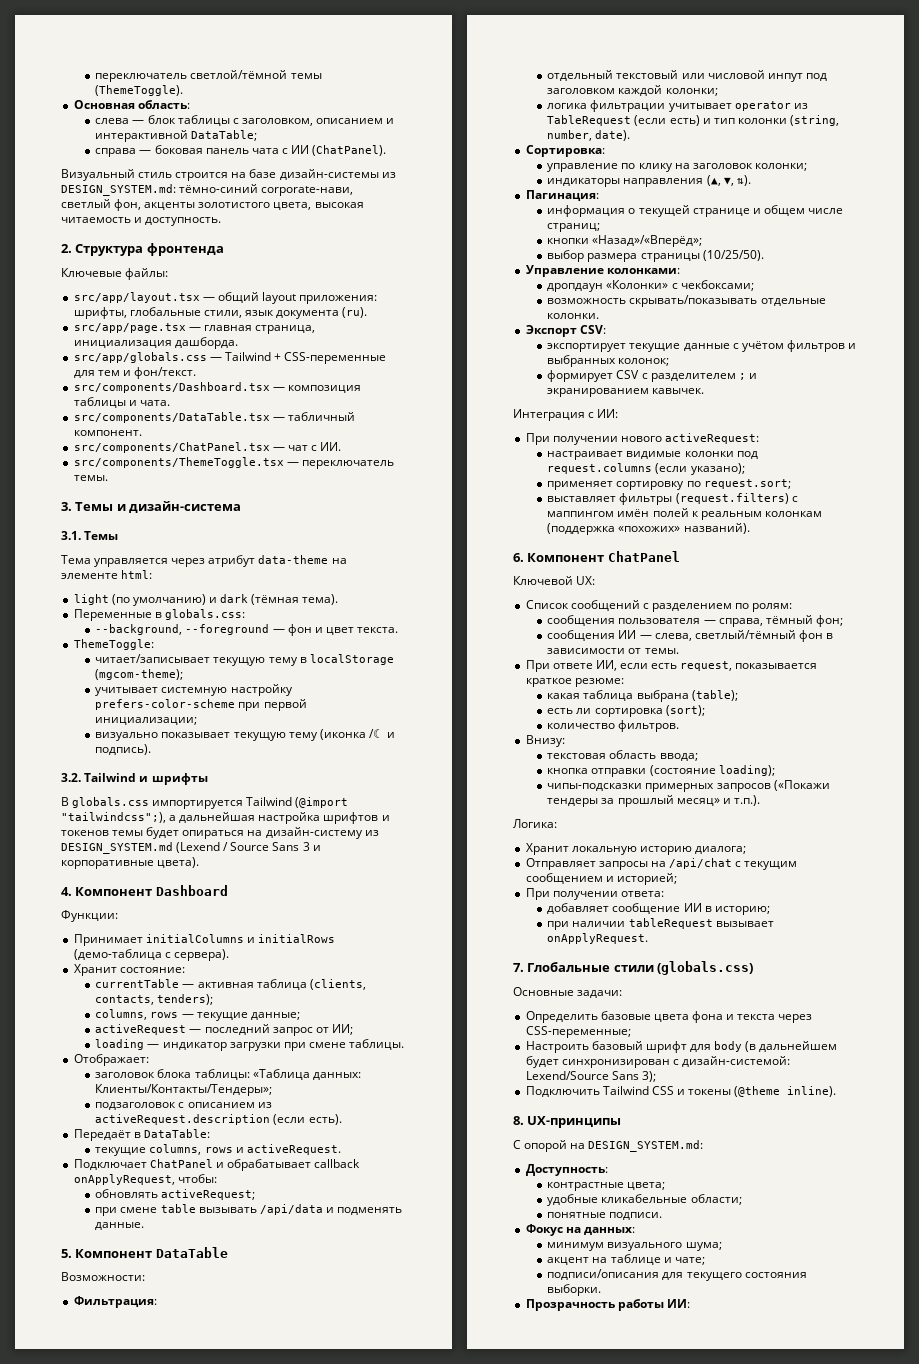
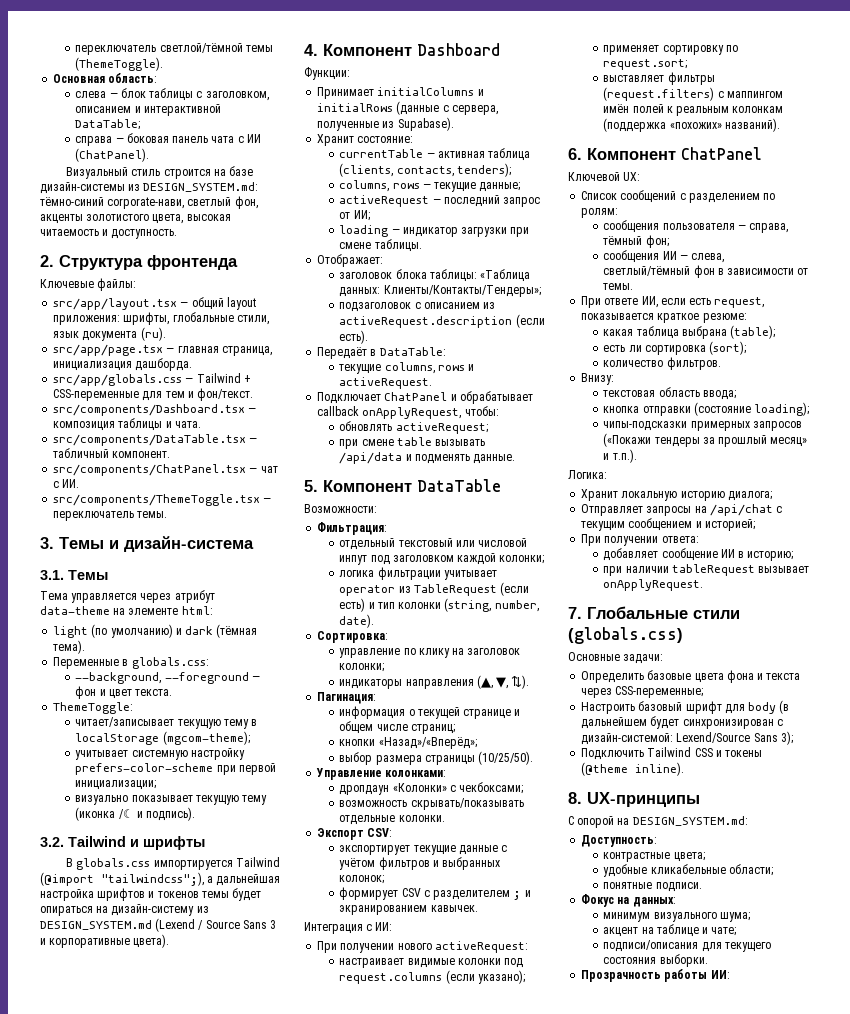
- Принимает initialColumns и initialRows (демо‑таблица с сервера).
+ Принимает initialColumns и initialRows (данные с сервера, полученные из Supabase).

